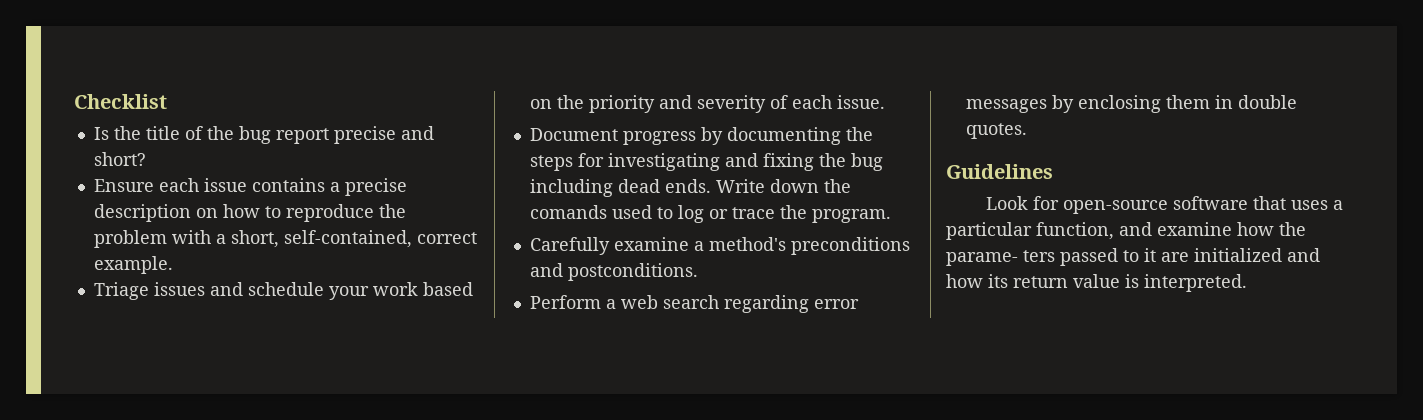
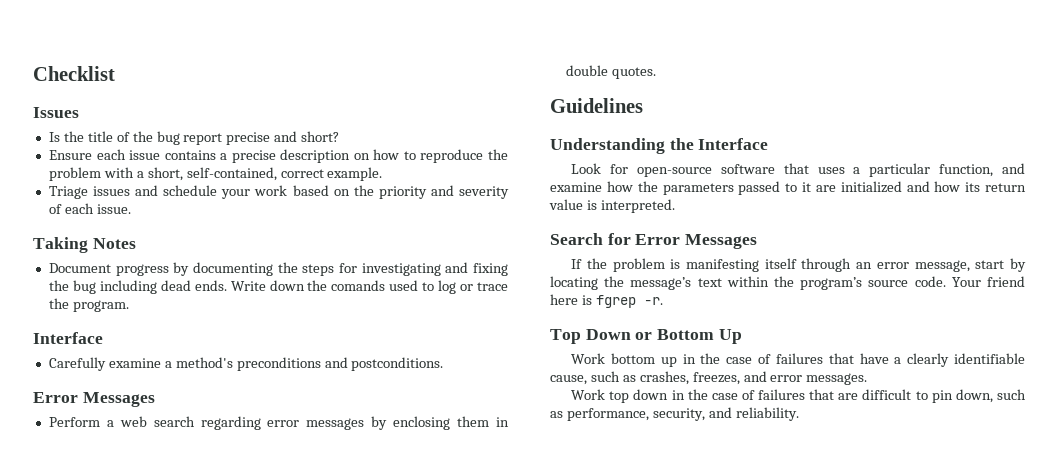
+ Issues
+ Taking Notes
  Write down the comands used to log or trace the program.
+ Interface
  Carefully examine a method's preconditions and postconditions.
+ Error Messages
+ Understanding the Interface
- Look for open-source software that uses a particular function, and examine how the parame- ters passed to it are initialized and how its return value is interpreted.
+ Look for open-source software that uses a particular function, and examine how the parameters passed to it are initialized and how its return value is interpreted.
+ Search for Error Messages
+ If the problem is manifesting itself through an error message, start by locating the message’s text within the program’s source code. Your friend here is fgrep -r.
+ Top Down or Bottom Up
+ Work bottom up in the case of failures that have a clearly identifiable cause, such as crashes, freezes, and error messages.
+ Work top down in the case of failures that are difficult to pin down, such as performance, security, and reliability.

